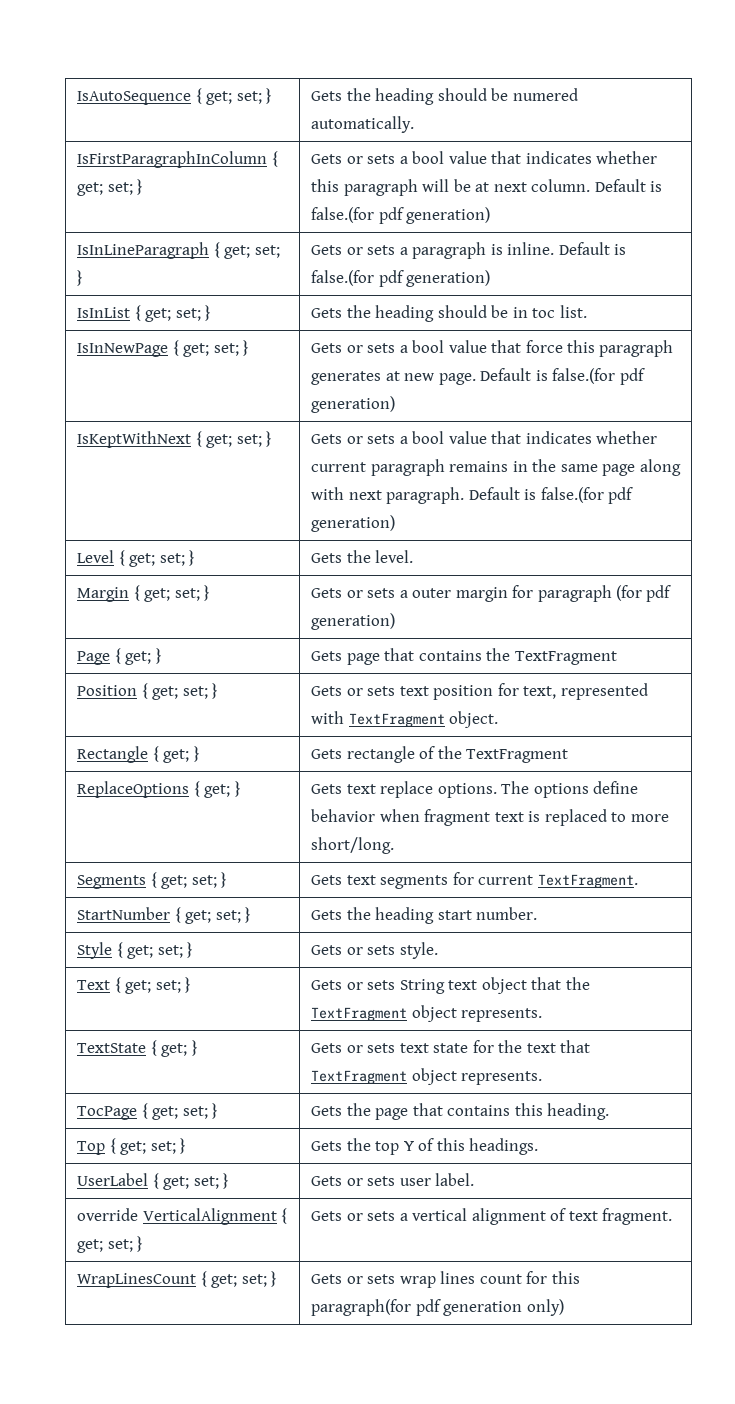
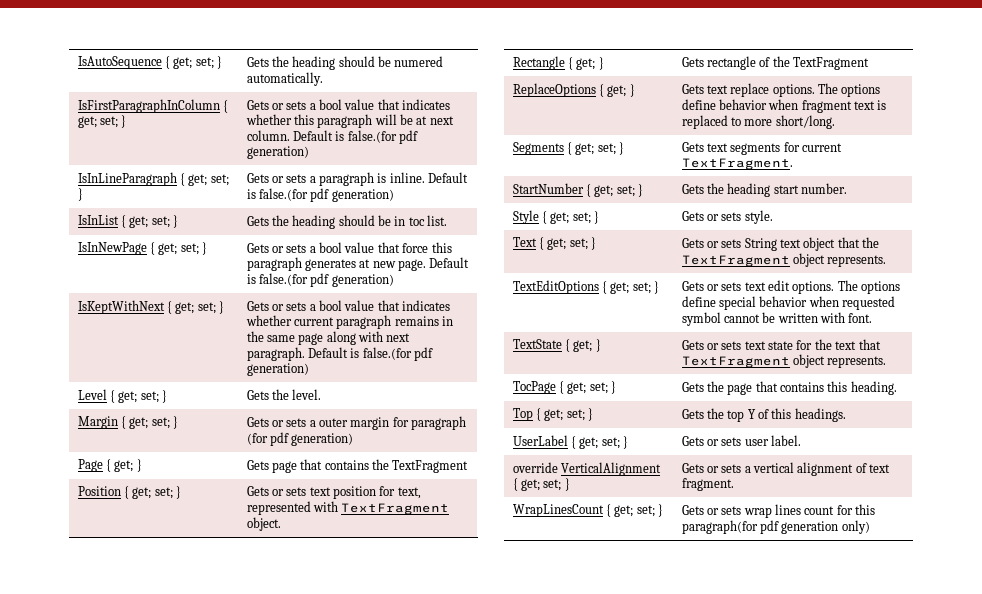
+ TextEditOptions { get; set; } | Gets or sets text edit options. The options define special behavior when requested symbol cannot be written with font.

